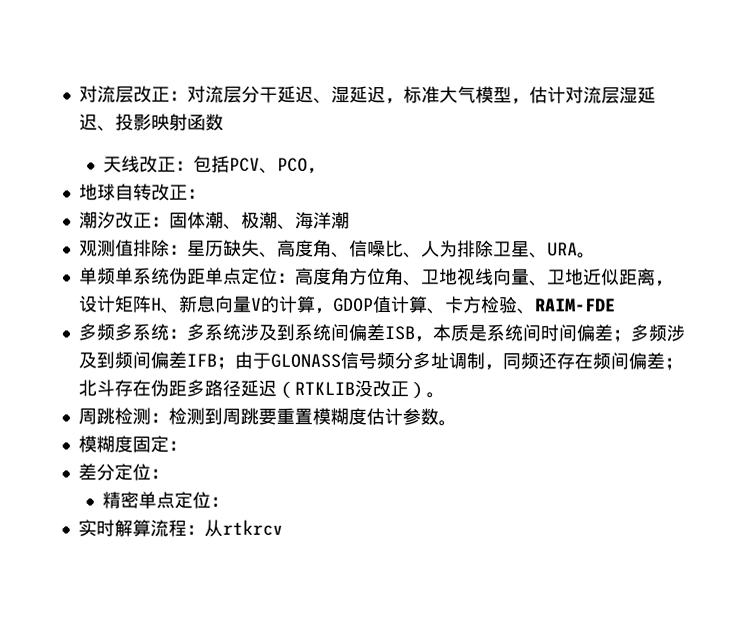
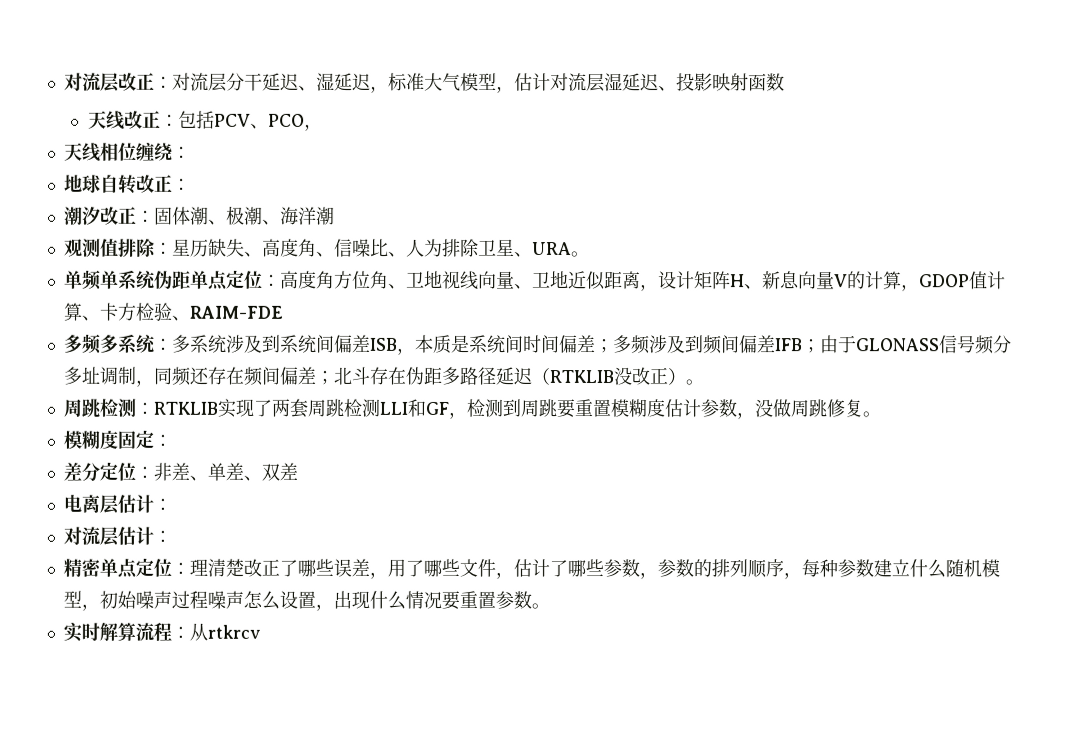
+ 天线相位缠绕：
- 周跳检测：检测到周跳要重置模糊度估计参数。
+ 周跳检测：RTKLIB实现了两套周跳检测LLI和GF，检测到周跳要重置模糊度估计参数，没做周跳修复。
- 差分定位：
- 精密单点定位：
+ 差分定位：非差、单差、双差
+ 电离层估计：
+ 对流层估计：
+ 精密单点定位：理清楚改正了哪些误差，用了哪些文件，估计了哪些参数，参数的排列顺序，每种参数建立什么随机模型，初始噪声过程噪声怎么设置，出现什么情况要重置参数。

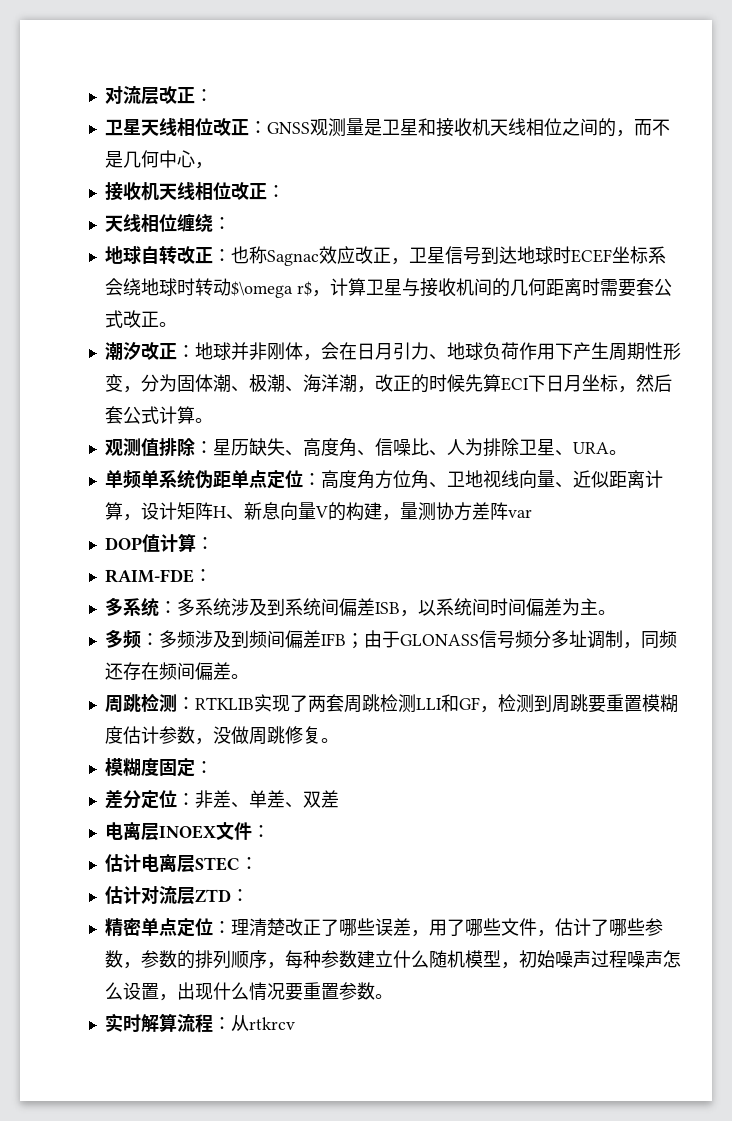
- 对流层改正：对流层分干延迟、湿延迟，标准大气模型，估计对流层湿延迟、投影映射函数
- 天线改正：包括PCV、PCO，
+ 对流层改正：
+ 卫星天线相位改正：GNSS观测量是卫星和接收机天线相位之间的，而不是几何中心，
+ 接收机天线相位改正：
- 地球自转改正：
- 潮汐改正：固体潮、极潮、海洋潮
+ 地球自转改正：也称Sagnac效应改正，卫星信号到达地球时ECEF坐标系会绕地球时转动$\omega r$，计算卫星与接收机间的几何距离时需要套公式改正。
+ 潮汐改正：地球并非刚体，会在日月引力、地球负荷作用下产生周期性形变，分为固体潮、极潮、海洋潮，改正的时候先算ECI下日月坐标，然后套公式计算。
- 单频单系统伪距单点定位：高度角方位角、卫地视线向量、卫地近似距离，设计矩阵H、新息向量V的计算，GDOP值计算、卡方检验、RAIM-FDE
- 多频多系统：多系统涉及到系统间偏差ISB，本质是系统间时间偏差；多频涉及到频间偏差IFB；由于GLONASS信号频分多址调制，同频还存在频间偏差；北斗存在伪距多路径延迟（RTKLIB没改正）。
+ 单频单系统伪距单点定位：高度角方位角、卫地视线向量、近似距离计算，设计矩阵H、新息向量V的构建，量测协方差阵var
+ DOP值计算：
+ RAIM-FDE：
+ 多系统：多系统涉及到系统间偏差ISB，以系统间时间偏差为主。
+ 多频：多频涉及到频间偏差IFB；由于GLONASS信号频分多址调制，同频还存在频间偏差。
- 电离层估计：
- 对流层估计：
+ 电离层INOEX文件：
+ 估计电离层STEC：
+ 估计对流层ZTD：

